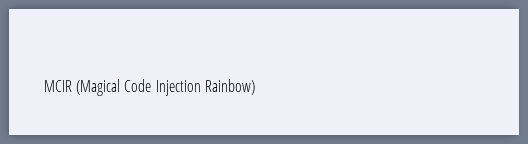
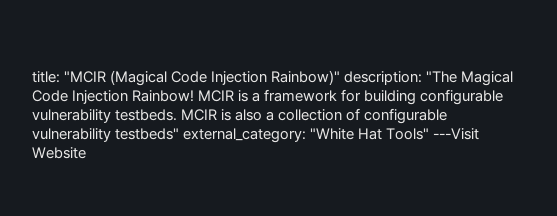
- MCIR (Magical Code Injection Rainbow)
+ title: "MCIR (Magical Code Injection Rainbow)" description: "The Magical Code Injection Rainbow! MCIR is a framework for building configurable vulnerability testbeds. MCIR is also a collection of configurable vulnerability testbeds" external_category: "White Hat Tools" ---Visit Website

